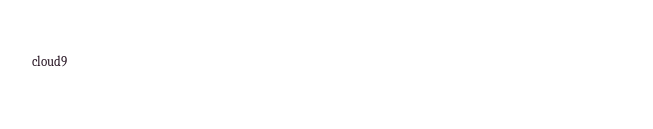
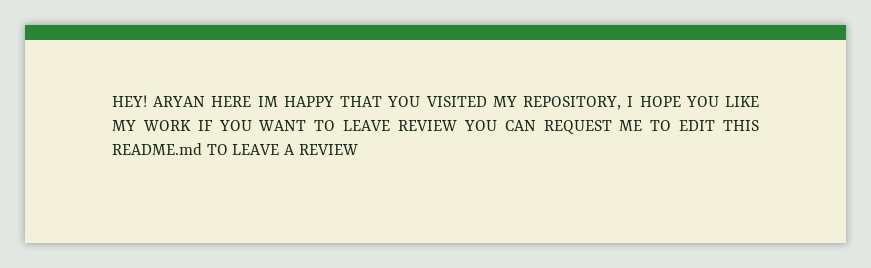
- cloud9
+ HEY! ARYAN HERE IM HAPPY THAT YOU VISITED MY REPOSITORY, I HOPE YOU LIKE MY WORK IF YOU WANT TO LEAVE REVIEW YOU CAN REQUEST ME TO EDIT THIS README.md TO LEAVE A REVIEW

